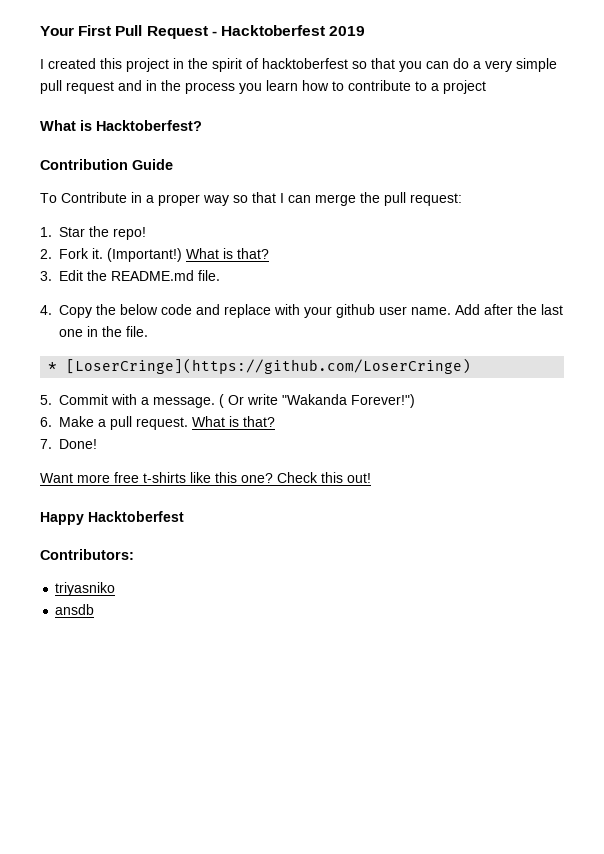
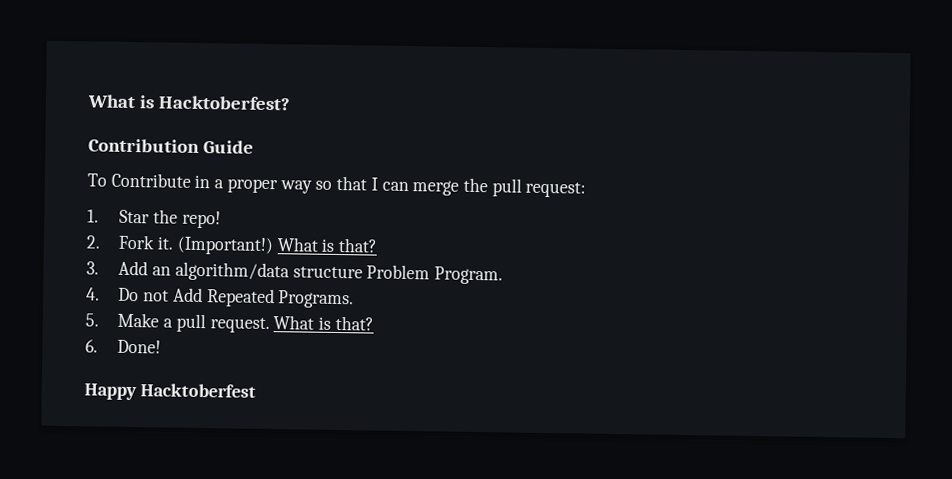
- Your First Pull Request - Hacktoberfest 2019
- I created this project in the spirit of hacktoberfest so that you can do a very simple pull request and in the process you learn how to contribute to a project
- 3. Edit the README.md file.
- 4. Copy the below code and replace with your github user name. Add after the last one in the file.
- * [LoserCringe](https://github.com/LoserCringe)
- 5. Commit with a message. ( Or write "Wakanda Forever!")
- 6. Make a pull request.
+ 3. Add an algorithm/data structure Problem Program.
+ 4. Do not Add Repeated Programs.
+ 5. Make a pull request.
- 7. Done!
+ 6. Done!
- Want more free t-shirts like this one? Check this out!
- Contributors:
- triyasniko
- ansdb

